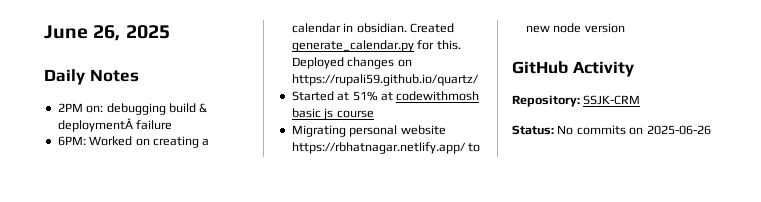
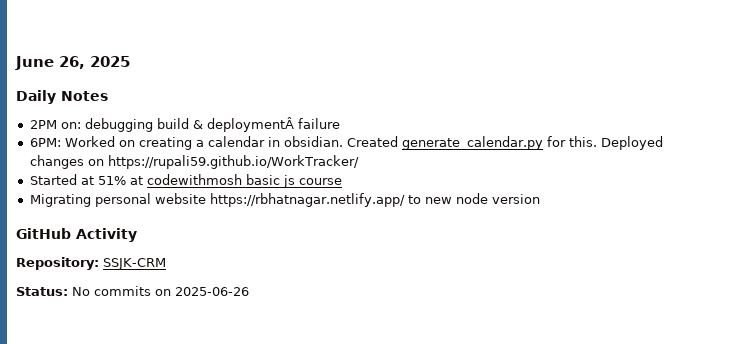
- Deployed changes on https://rupali59.github.io/quartz/
+ Deployed changes on https://rupali59.github.io/WorkTracker/

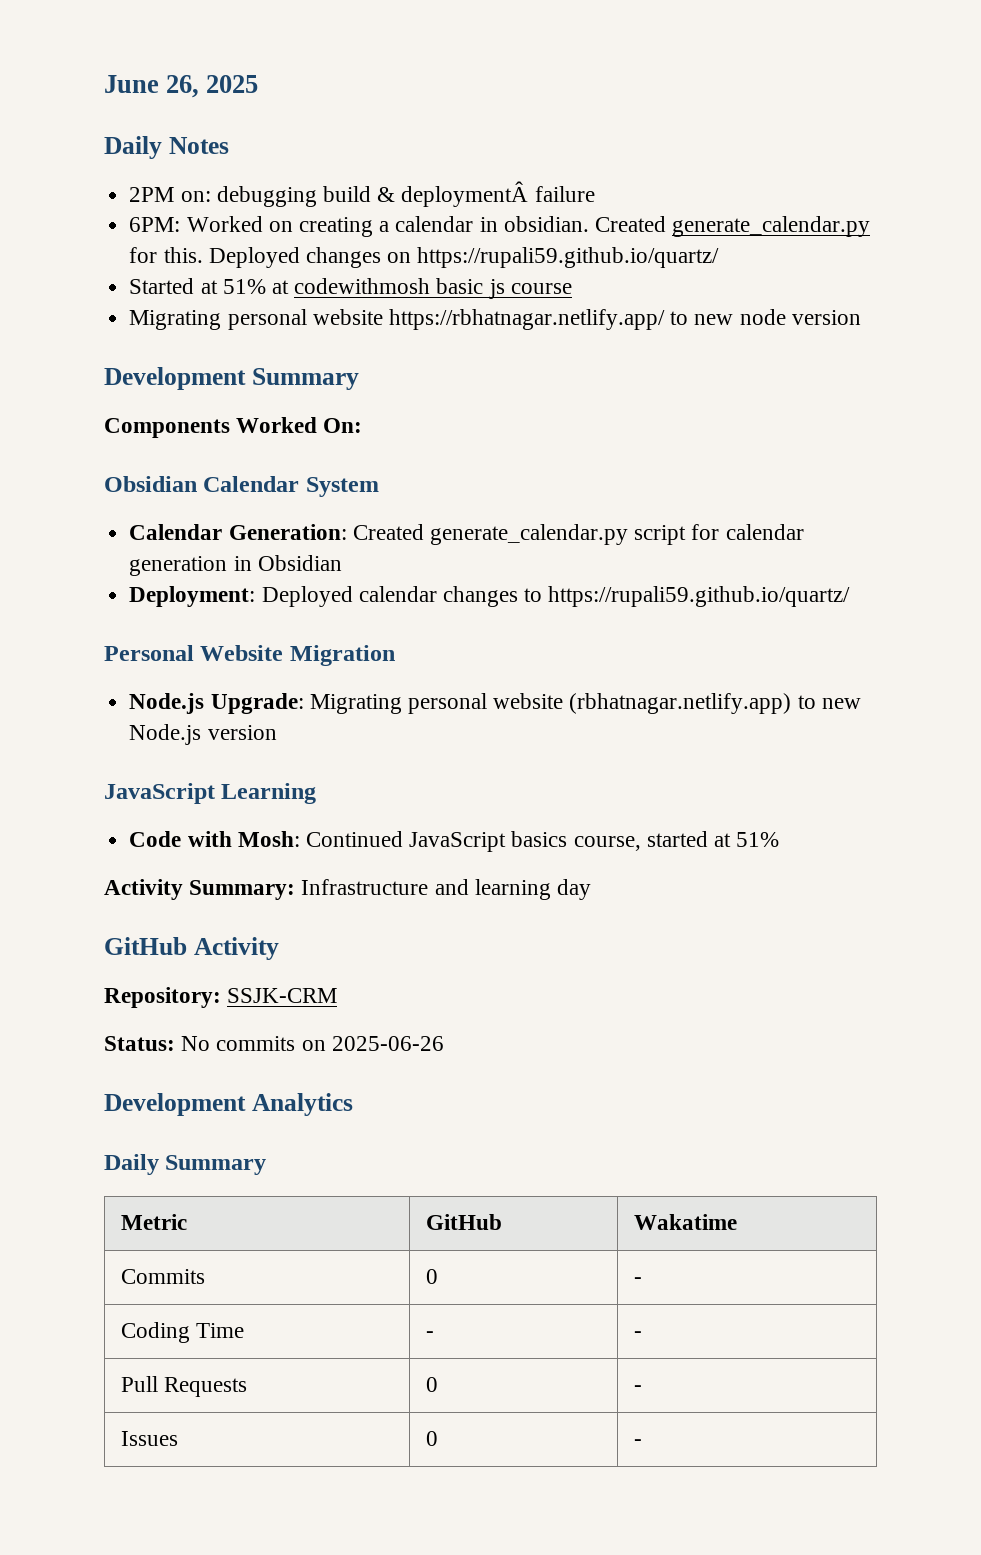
- Deployed changes on https://rupali59.github.io/WorkTracker/
+ Deployed changes on https://rupali59.github.io/quartz/
+ Development Summary
+ Components Worked On:
+ Obsidian Calendar System
+ Calendar Generation: Created generate_calendar.py script for calendar generation in Obsidian
+ Deployment: Deployed calendar changes to https://rupali59.github.io/quartz/
+ Personal Website Migration
+ Node.js Upgrade: Migrating personal website (rbhatnagar.netlify.app) to new Node.js version
+ JavaScript Learning
+ Code with Mosh: Continued JavaScript basics course, started at 51%
+ Activity Summary: Infrastructure and learning day
+ Development Analytics
+ Daily Summary
+ Metric | GitHub | Wakatime
+ Commits | 0 | -
+ Coding Time | - | -
+ Pull Requests | 0 | -
+ Issues | 0 | -

